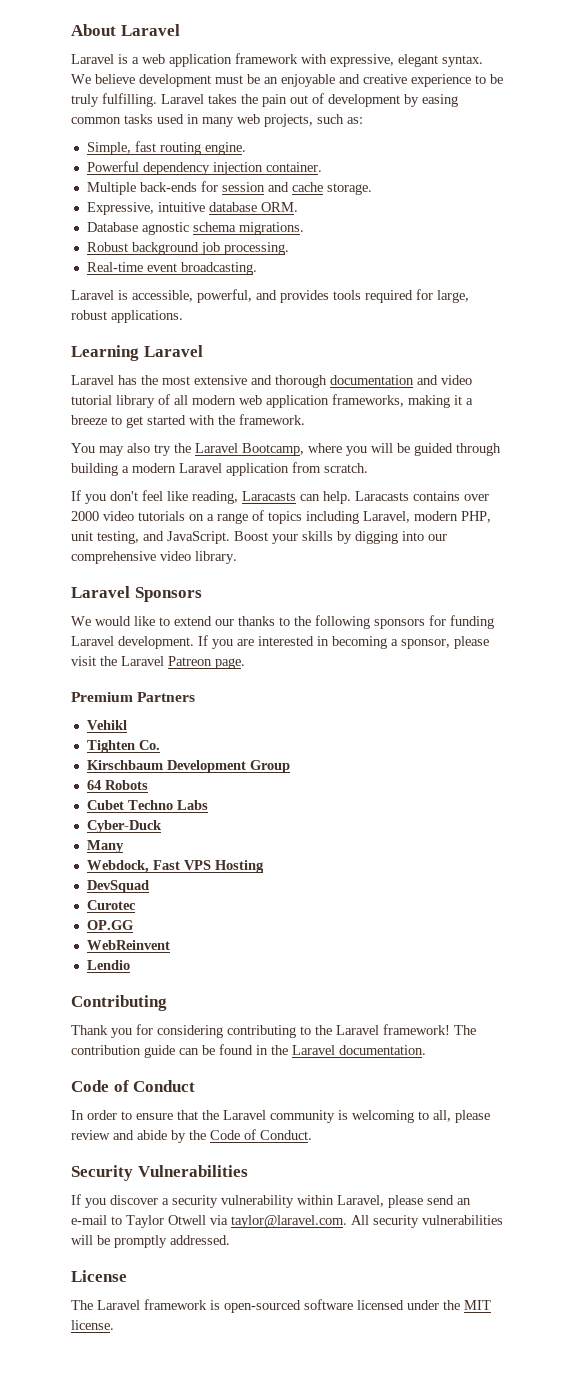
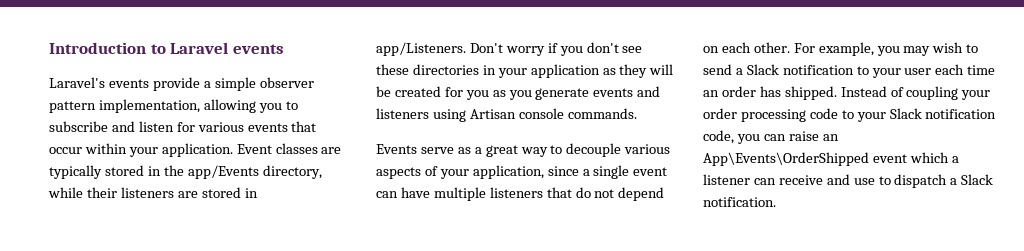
- About Laravel
- Laravel is a web application framework with expressive, elegant syntax. We believe development must be an enjoyable and creative experience to be truly fulfilling. Laravel takes the pain out of development by easing common tasks used in many web projects, such as:
- Simple, fast routing engine.
- Powerful dependency injection container.
- Multiple back-ends for session and cache storage.
- Expressive, intuitive database ORM.
- Database agnostic schema migrations.
- Robust background job processing.
- Real-time event broadcasting.
- Laravel is accessible, powerful, and provides tools required for large, robust applications.
- Learning Laravel
- Laravel has the most extensive and thorough documentation and video tutorial library of all modern web application frameworks, making it a breeze to get started with the framework.
- You may also try the Laravel Bootcamp, where you will be guided through building a modern Laravel application from scratch.
- If you don't feel like reading, Laracasts can help. Laracasts contains over 2000 video tutorials on a range of topics including Laravel, modern PHP, unit testing, and JavaScript. Boost your skills by digging into our comprehensive video library.
- Laravel Sponsors
- We would like to extend our thanks to the following sponsors for funding Laravel development. If you are interested in becoming a sponsor, please visit the Laravel Patreon page.
- Premium Partners
- Vehikl
- Tighten Co.
- Kirschbaum Development Group
- 64 Robots
- Cubet Techno Labs
- Cyber-Duck
- Many
- Webdock, Fast VPS Hosting
- DevSquad
- Curotec
- OP.GG
- WebReinvent
- Lendio
- Contributing
- Thank you for considering contributing to the Laravel framework! The contribution guide can be found in the Laravel documentation.
- Code of Conduct
- In order to ensure that the Laravel community is welcoming to all, please review and abide by the Code of Conduct.
- Security Vulnerabilities
- If you discover a security vulnerability within Laravel, please send an e-mail to Taylor Otwell via taylor@laravel.com. All security vulnerabilities will be promptly addressed.
- License
- The Laravel framework is open-sourced software licensed under the MIT license.
+ Introduction to Laravel events
+ Laravel's events provide a simple observer pattern implementation, allowing you to subscribe and listen for various events that occur within your application. Event classes are typically stored in the app/Events directory, while their listeners are stored in app/Listeners. Don't worry if you don't see these directories in your application as they will be created for you as you generate events and listeners using Artisan console commands.
+ Events serve as a great way to decouple various aspects of your application, since a single event can have multiple listeners that do not depend on each other. For example, you may wish to send a Slack notification to your user each time an order has shipped. Instead of coupling your order processing code to your Slack notification code, you can raise an App\Events\OrderShipped event which a listener can receive and use to dispatch a Slack notification.

